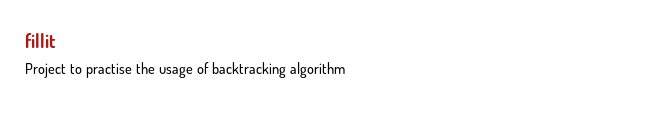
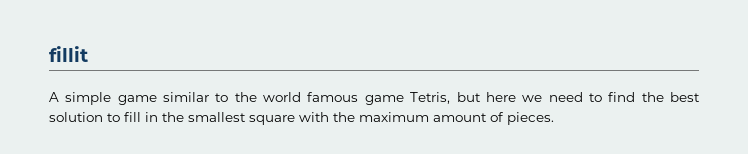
- Project to practise the usage of backtracking algorithm
+ A simple game similar to the world famous game Tetris, but here we need to find the best solution to fill in the smallest square with the maximum amount of pieces.

